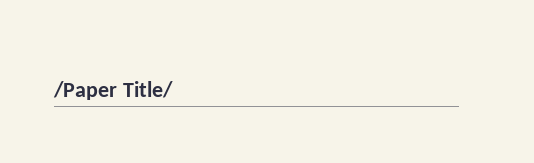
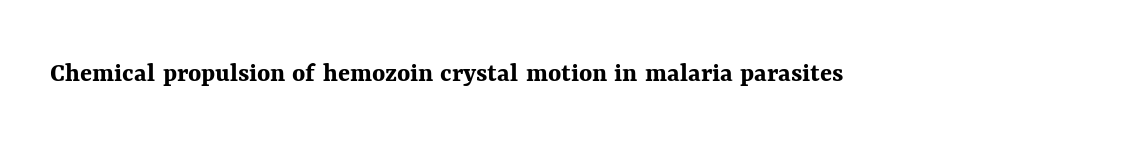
- /Paper Title/
+ Chemical propulsion of hemozoin crystal motion in malaria parasites

